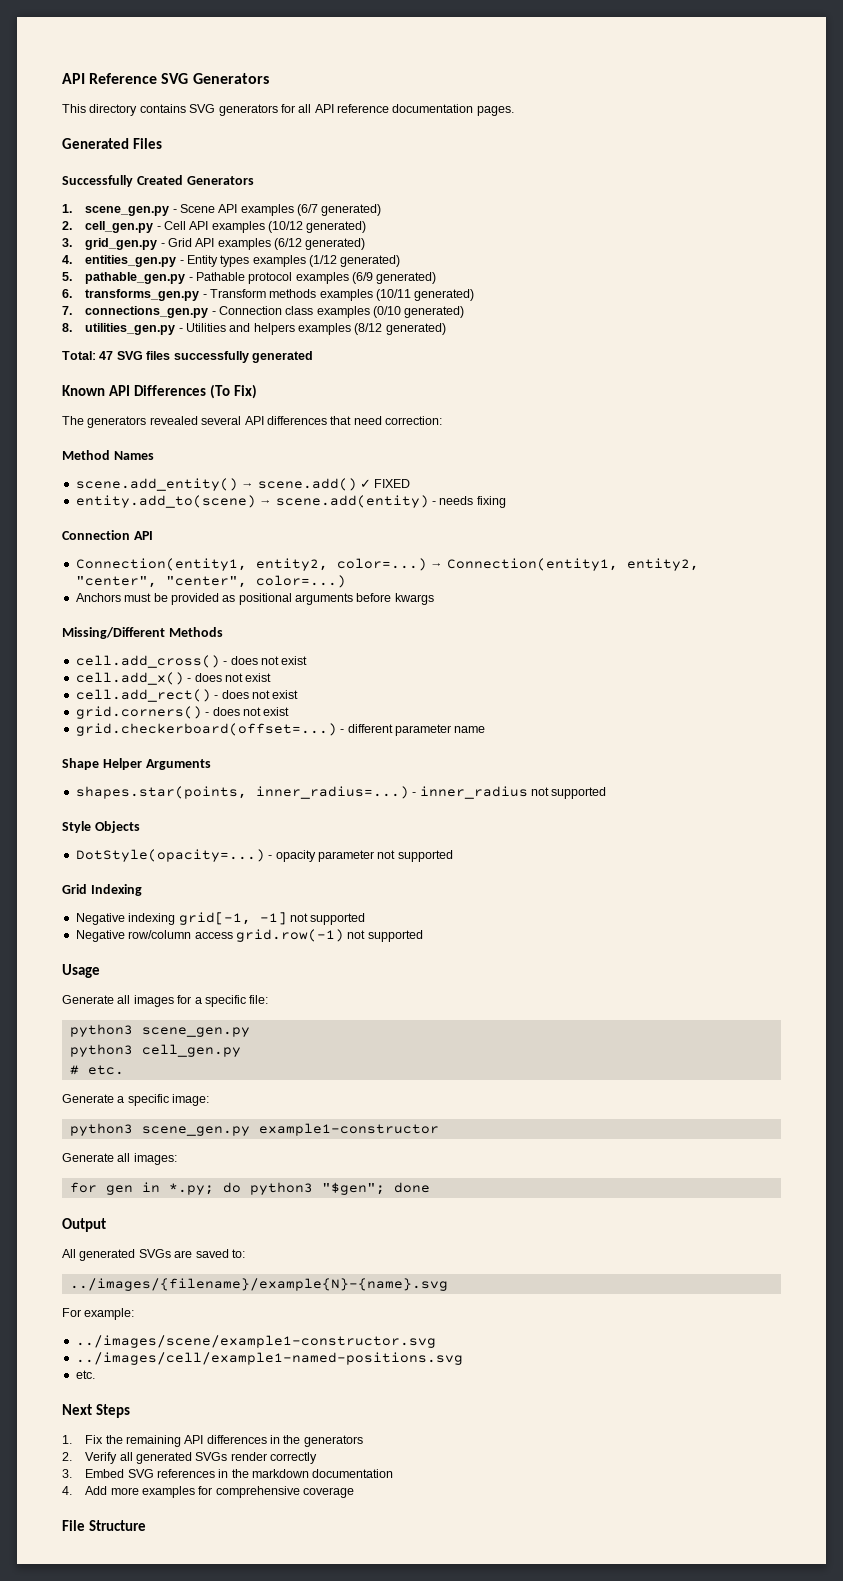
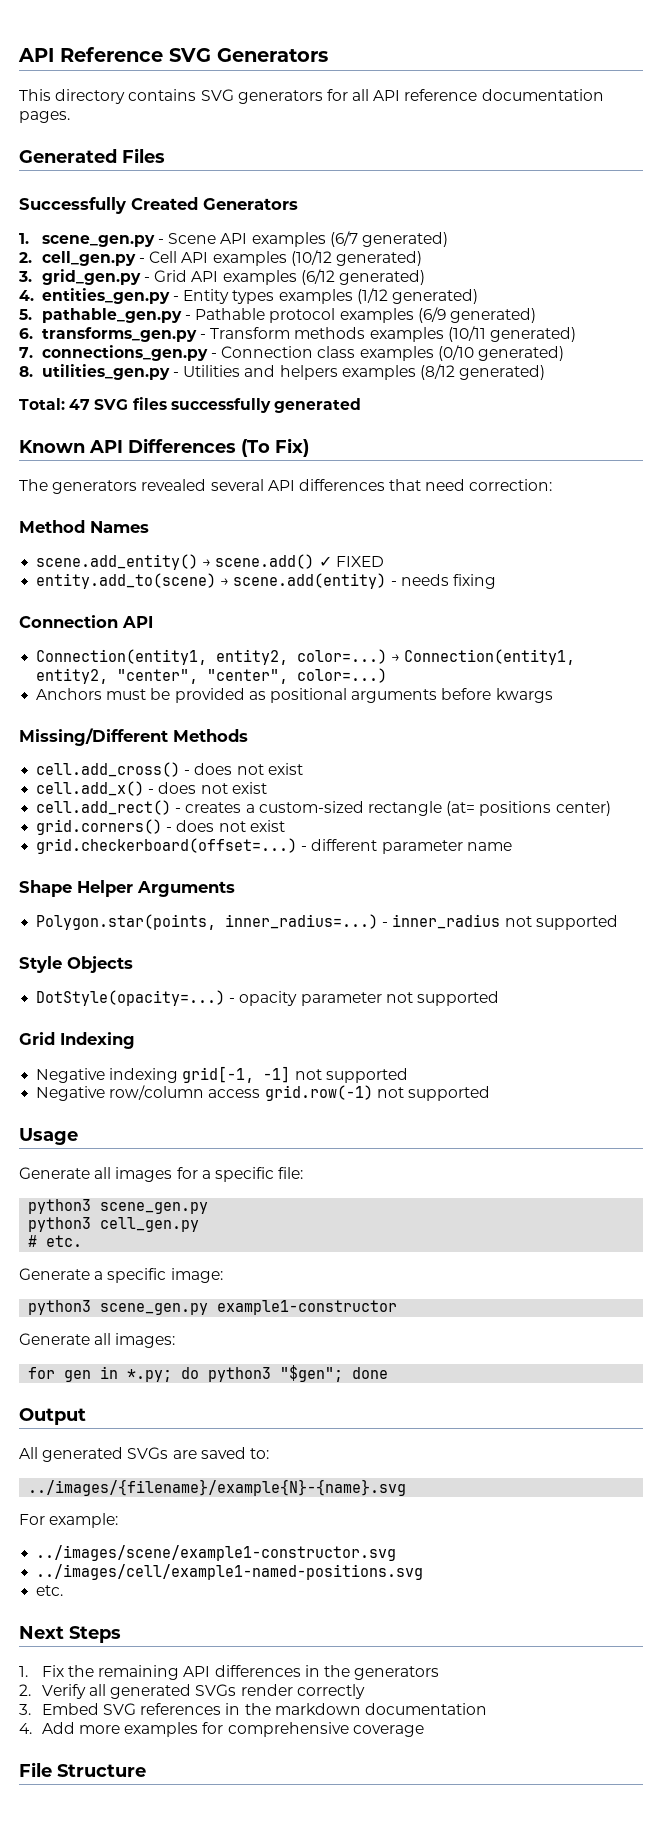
- cell.add_rect() - does not exist
+ cell.add_rect() - creates a custom-sized rectangle (at= positions center)
- shapes.star(points, inner_radius=...)
+ Polygon.star(points, inner_radius=...)

